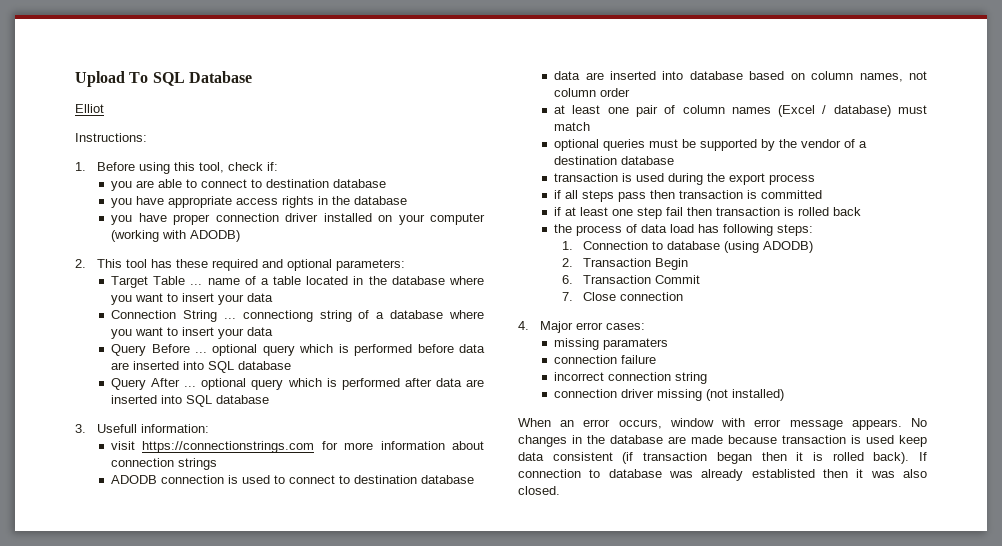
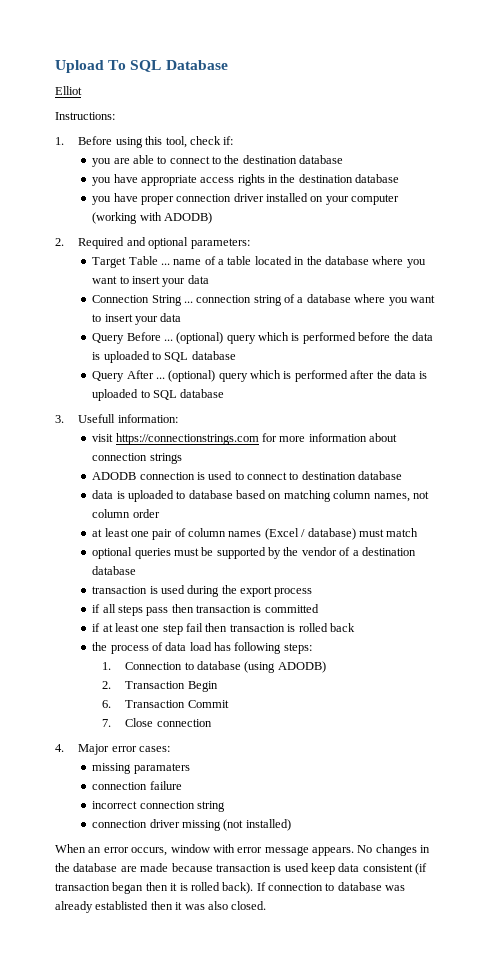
- you are able to connect to destination database
+ you are able to connect to the destination database
- you have appropriate access rights in the database
+ you have appropriate access rights in the destination database
- 2. This tool has these required and optional parameters:
+ 2. Required and optional parameters:
- Connection String ... connectiong string of a database where you want to insert your data
+ Connection String ... connection string of a database where you want to insert your data
- Query Before ... optional query which is performed before data are inserted into SQL database
+ Query Before ... (optional) query which is performed before the data is uploaded to SQL database
- Query After ... optional query which is performed after data are inserted into SQL database
+ Query After ... (optional) query which is performed after the data is uploaded to SQL database
- data are inserted into database based on column names, not column order
+ data is uploaded to database based on matching column names, not column order

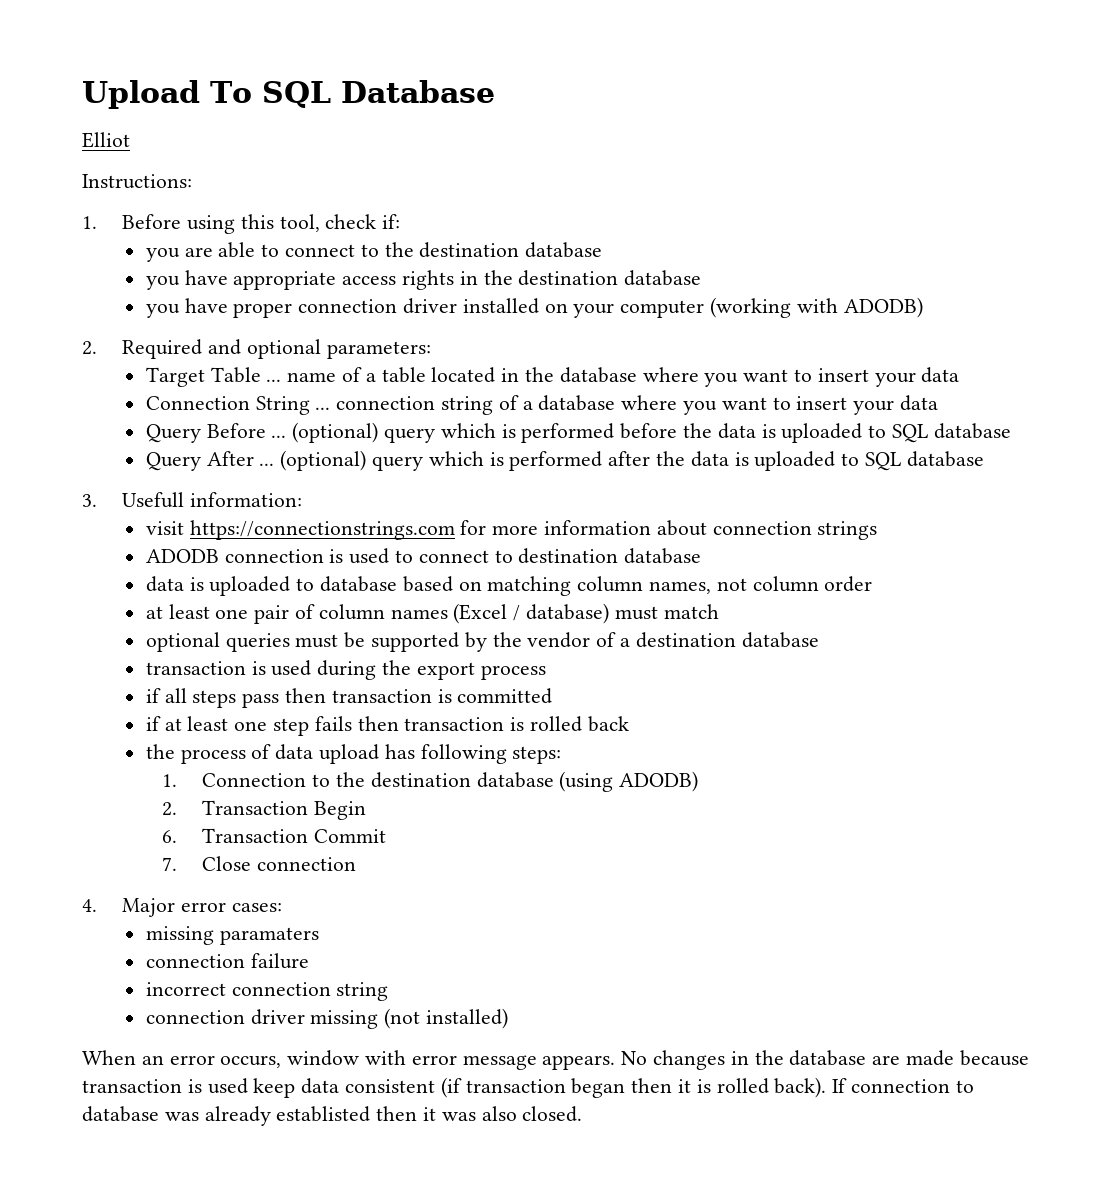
- if at least one step fail then transaction is rolled back
+ if at least one step fails then transaction is rolled back
- the process of data load has following steps:
+ the process of data upload has following steps:
- 1. Connection to database (using ADODB)
+ 1. Connection to the destination database (using ADODB)

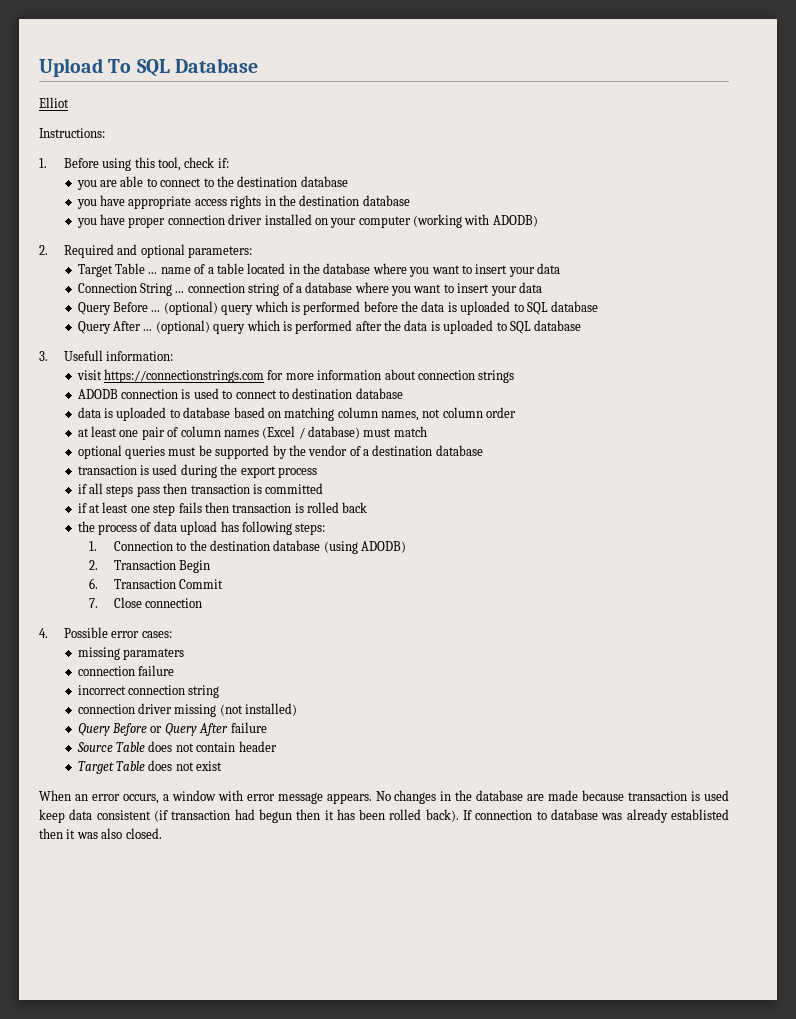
- 4. Major error cases:
+ 4. Possible error cases:
+ Query Before or Query After failure
+ Source Table does not contain header
+ Target Table does not exist
- When an error occurs, window with error message appears.
+ When an error occurs, a window with error message appears.
- No changes in the database are made because transaction is used keep data consistent (if transaction began then it is rolled back).
+ No changes in the database are made because transaction is used keep data consistent (if transaction had begun then it has been rolled back).

